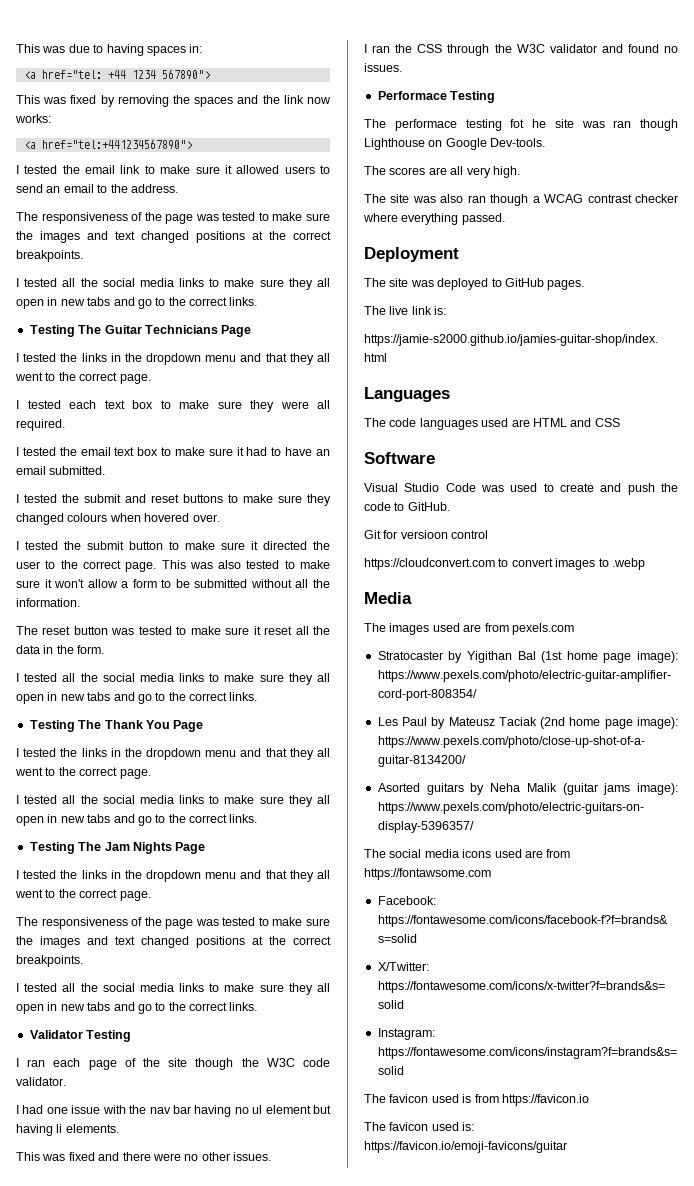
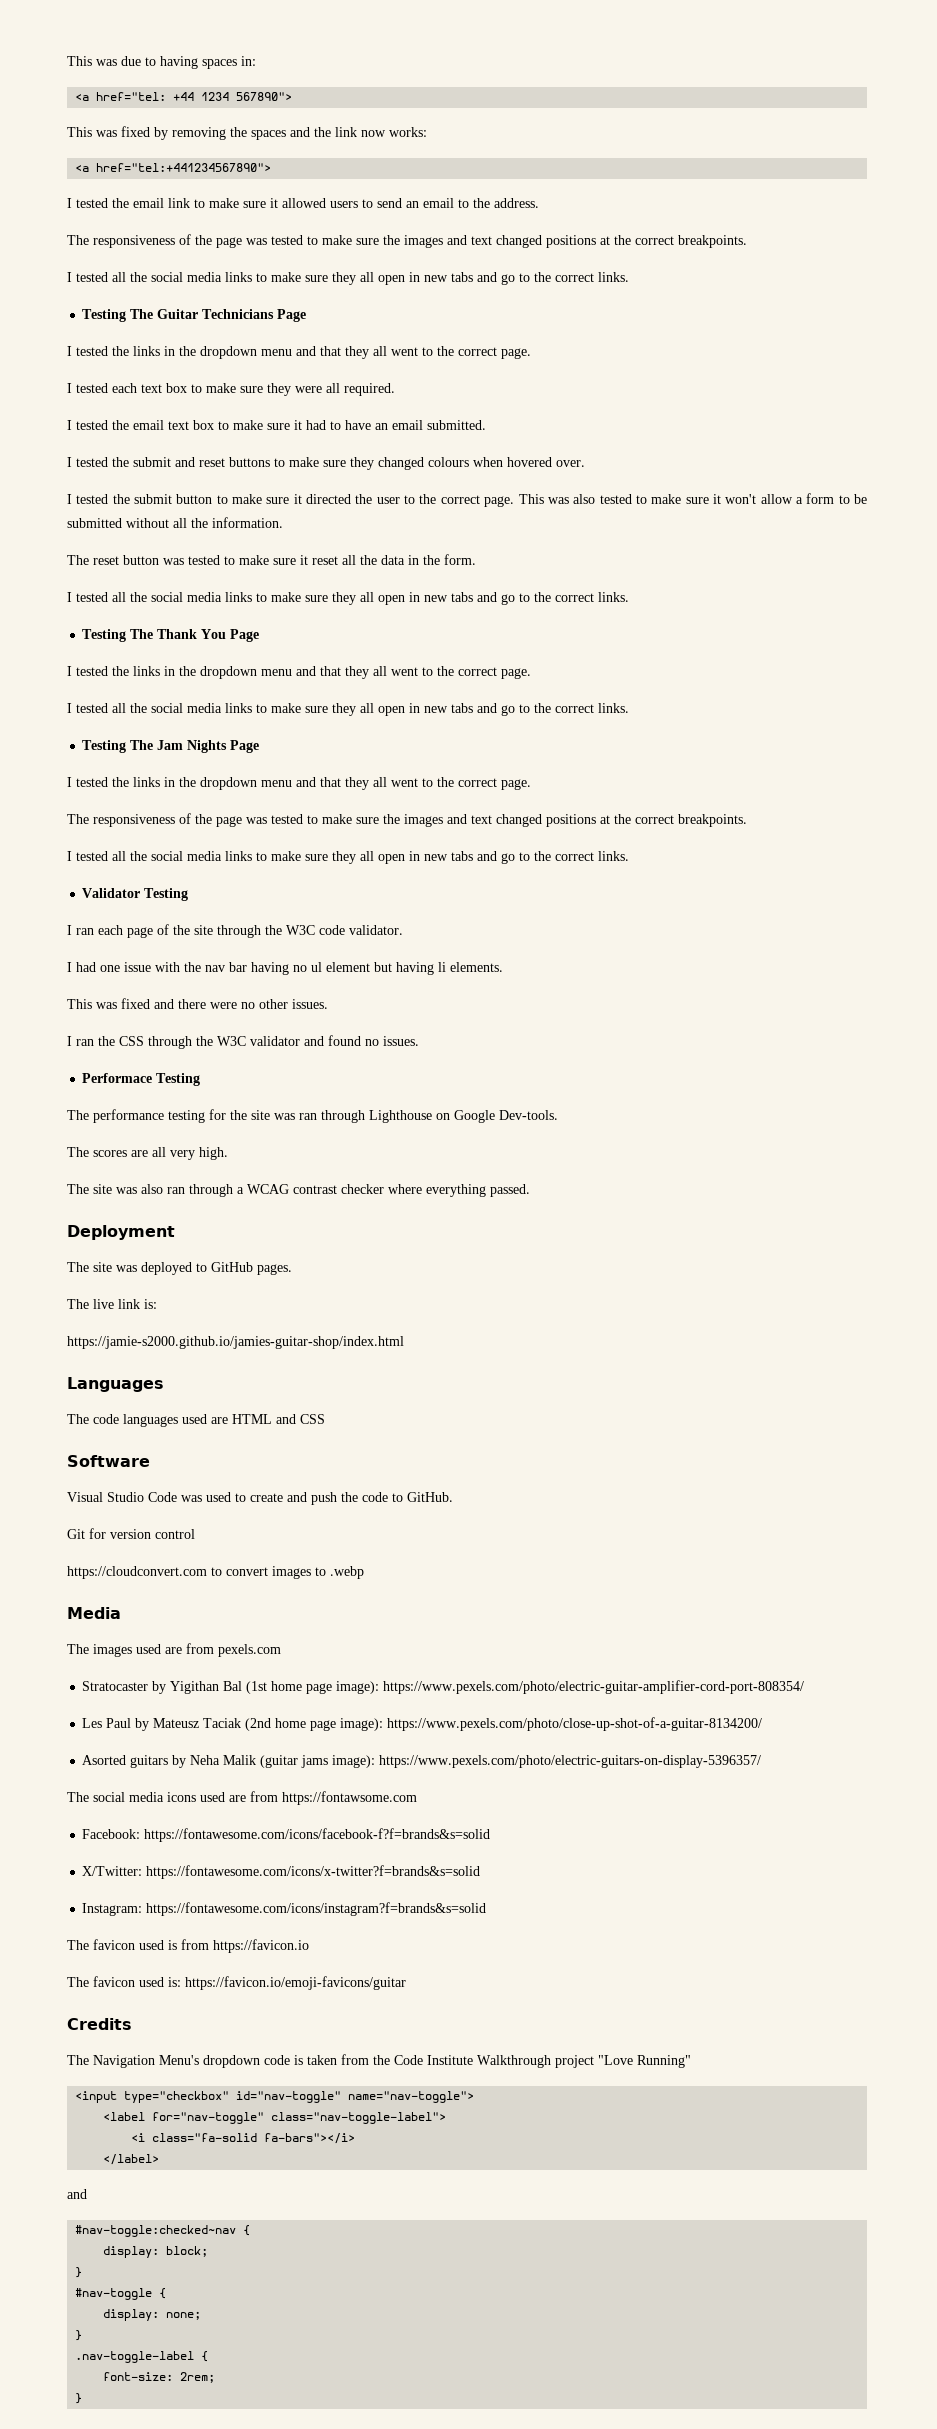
- I ran each page of the site though the W3C code validator.
+ I ran each page of the site through the W3C code validator.
- The performace testing fot he site was ran though Lighthouse on Google Dev-tools.
+ The performance testing for the site was ran through Lighthouse on Google Dev-tools.
- The site was also ran though a WCAG contrast checker where everything passed.
+ The site was also ran through a WCAG contrast checker where everything passed.
- Git for versioon control
+ Git for version control
+ Credits
+ The Navigation Menu's dropdown code is taken from the Code Institute Walkthrough project "Love Running"
+ <input type="checkbox" id="nav-toggle" name="nav-toggle">
+ <label for="nav-toggle" class="nav-toggle-label">
+ <i class="fa-solid fa-bars"></i>
+ </label>
+ and
+ #nav-toggle:checked~nav {
+ display: block;
+ }
+ #nav-toggle {
+ display: none;
+ }
+ .nav-toggle-label {
+ font-size: 2rem;
+ }

